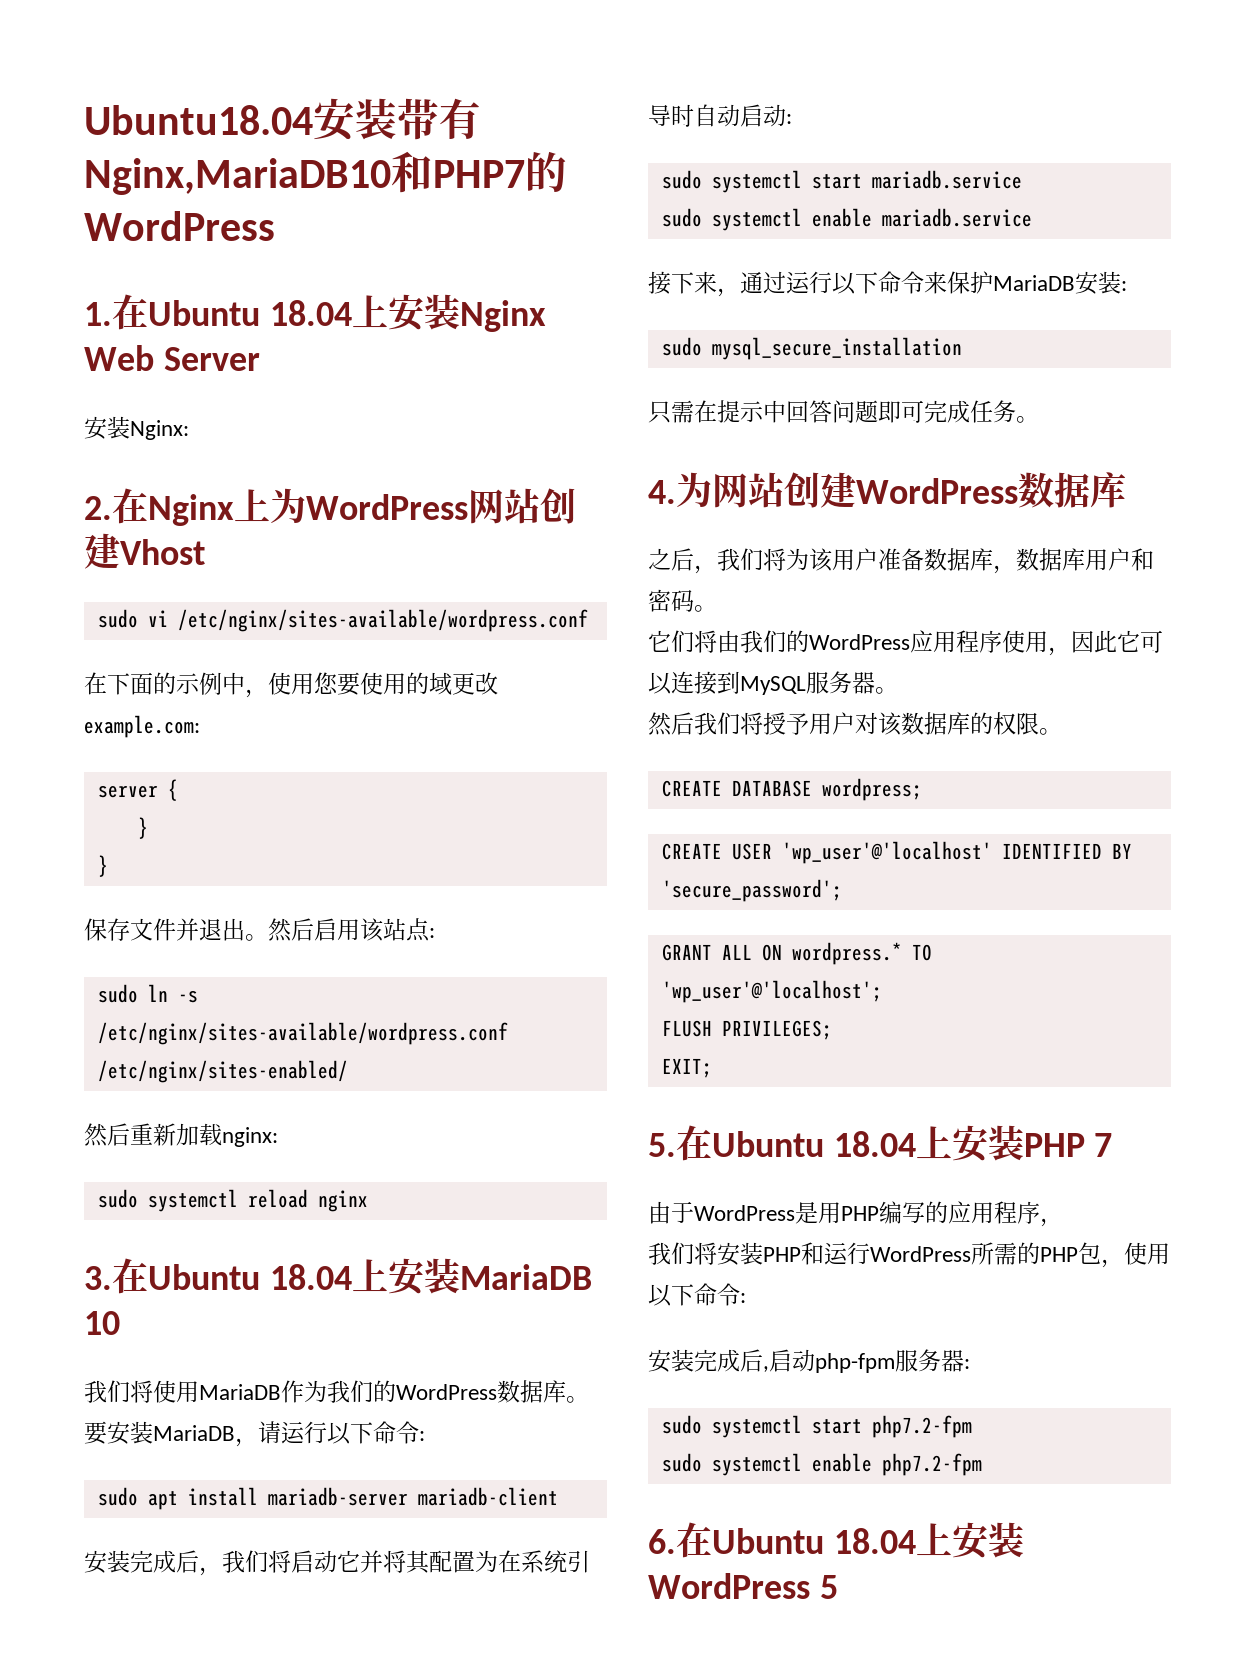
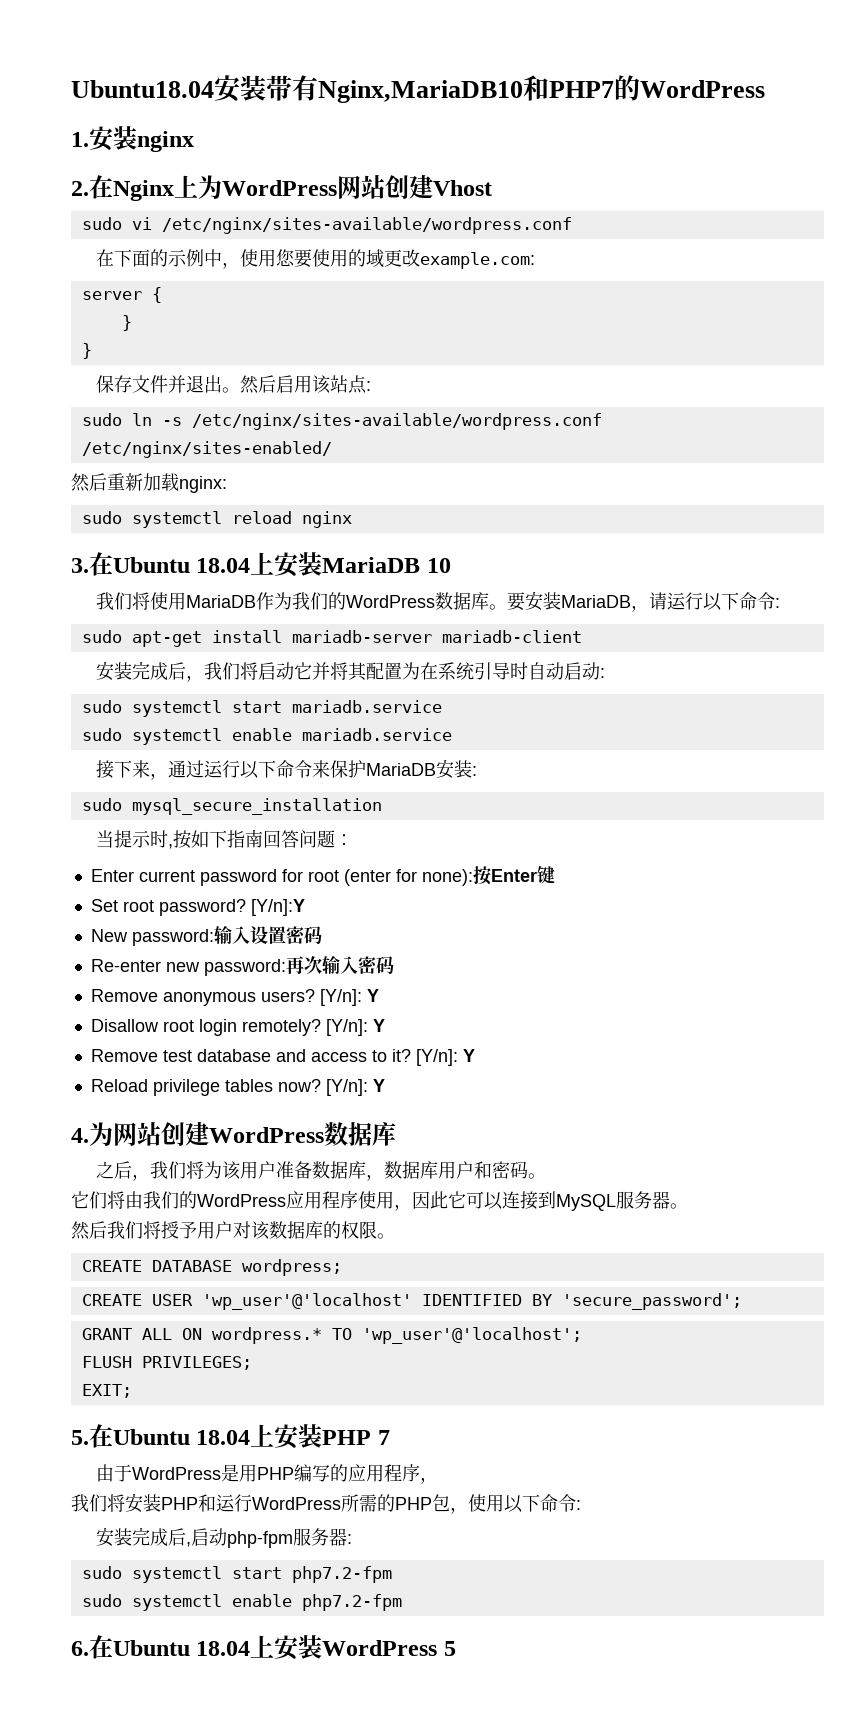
- 1.在Ubuntu 18.04上安装Nginx Web Server
- 安装Nginx:
+ 1.安装nginx
- sudo apt install mariadb-server mariadb-client
+ sudo apt-get install mariadb-server mariadb-client
- 只需在提示中回答问题即可完成任务。
+ 当提示时,按如下指南回答问题：
+ Enter current password for root (enter for none):按Enter键
+ Set root password? [Y/n]:Y
+ New password:输入设置密码
+ Re-enter new password:再次输入密码
+ Remove anonymous users? [Y/n]: Y
+ Disallow root login remotely? [Y/n]: Y
+ Remove test database and access to it? [Y/n]: Y
+ Reload privilege tables now? [Y/n]: Y

